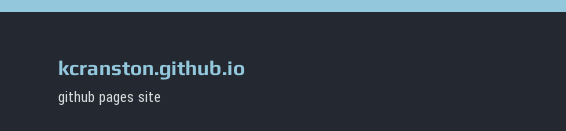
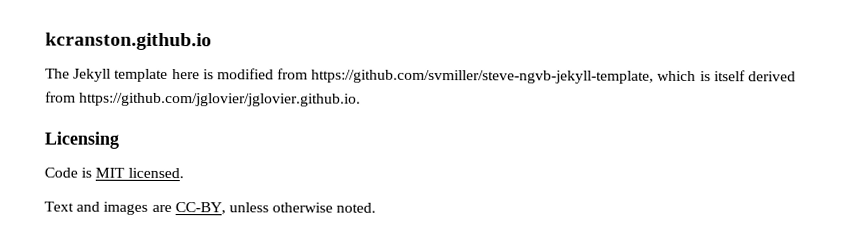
- github pages site
+ The Jekyll template here is modified from https://github.com/svmiller/steve-ngvb-jekyll-template, which is itself derived from https://github.com/jglovier/jglovier.github.io.
+ Licensing
+ Code is MIT licensed.
+ Text and images are CC-BY, unless otherwise noted.

